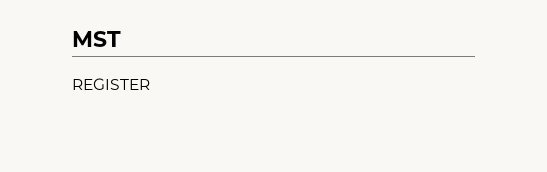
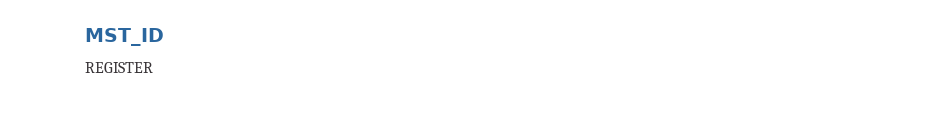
- MST
+ MST_ID

